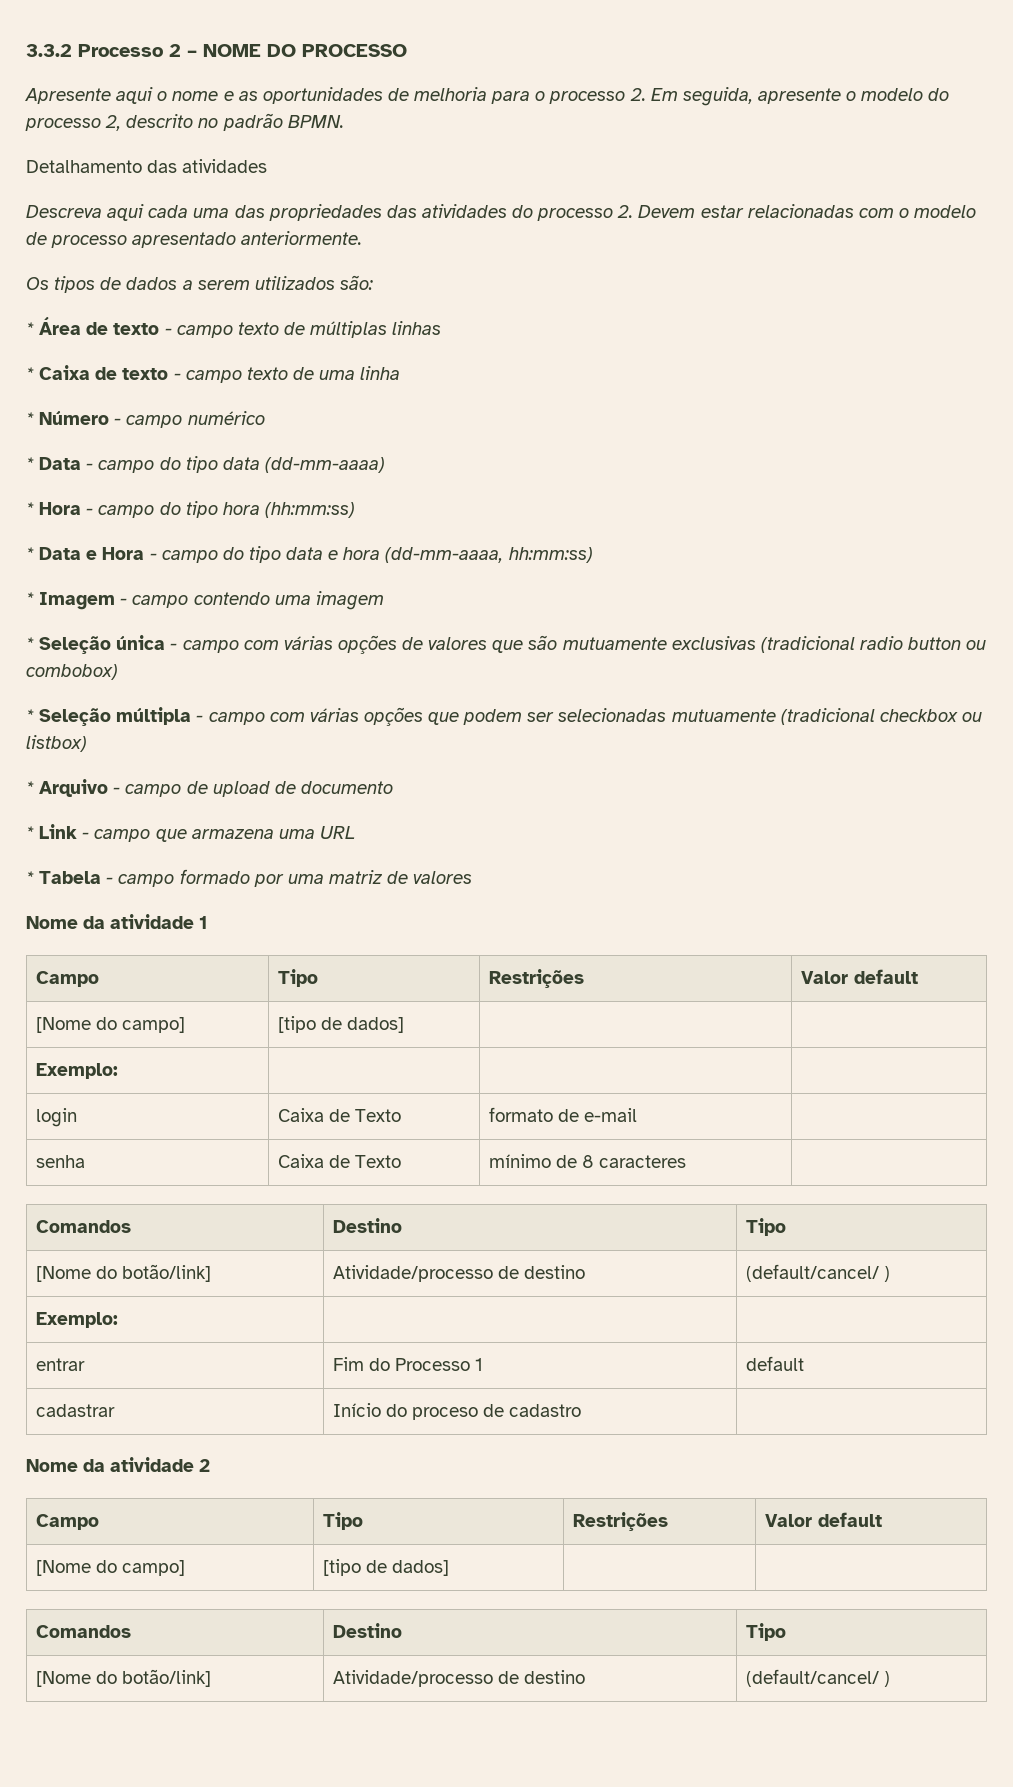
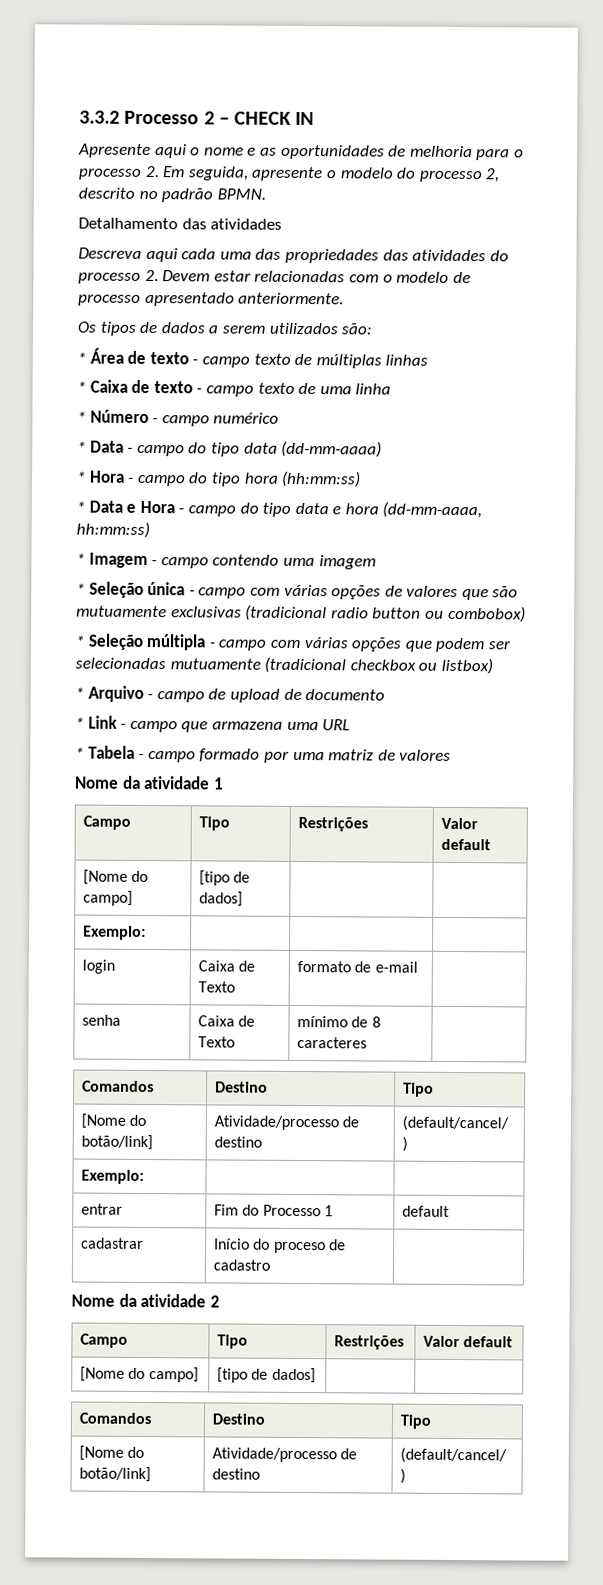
- 3.3.2 Processo 2 – NOME DO PROCESSO
+ 3.3.2 Processo 2 – CHECK IN

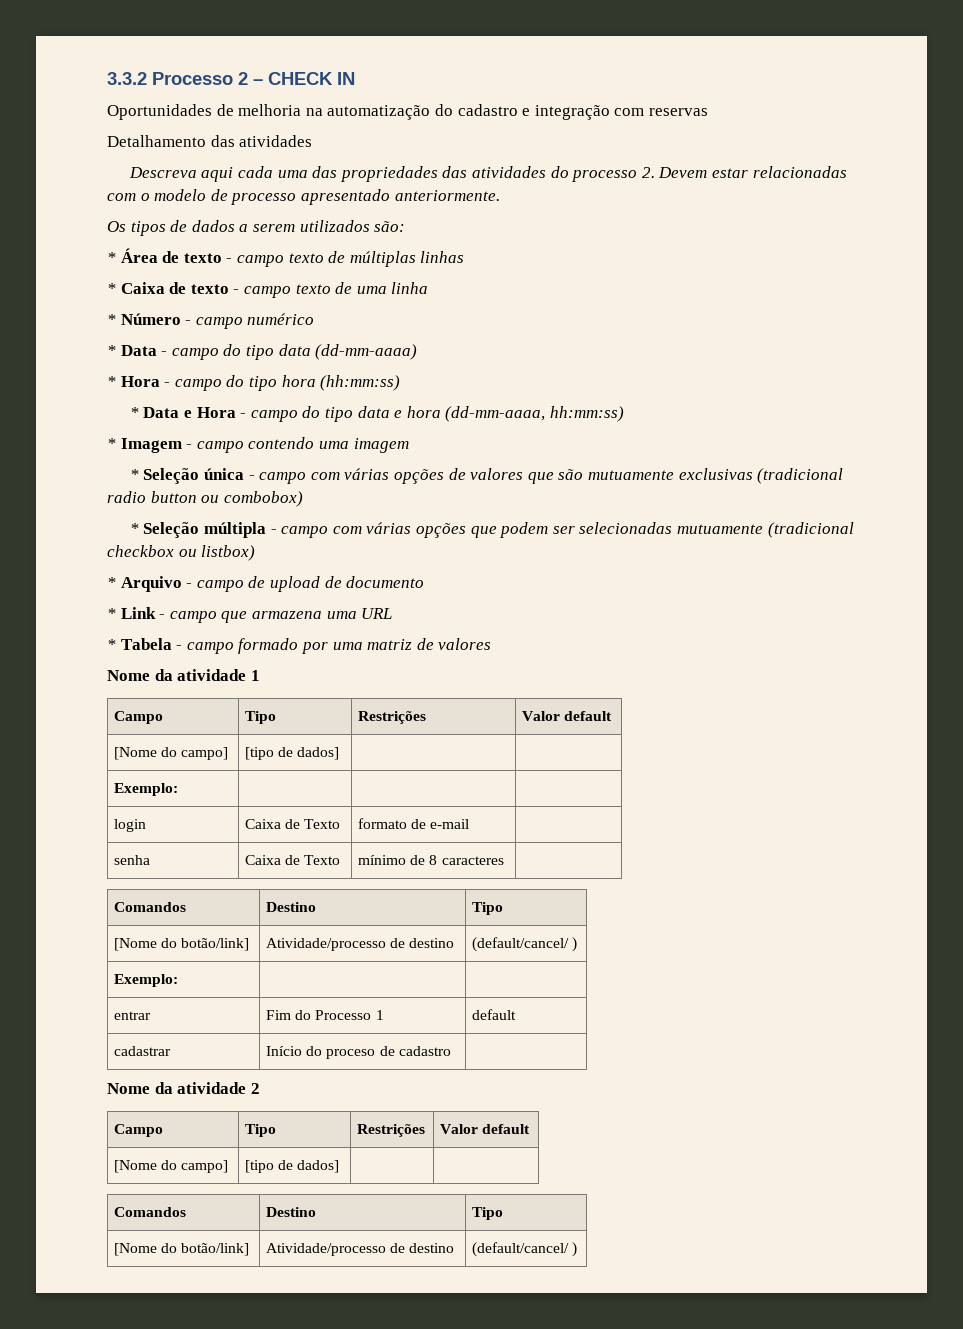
- Apresente aqui o nome e as oportunidades de melhoria para o processo 2. Em seguida, apresente o modelo do processo 2, descrito no padrão BPMN.
+ Oportunidades de melhoria na automatização do cadastro e integração com reservas

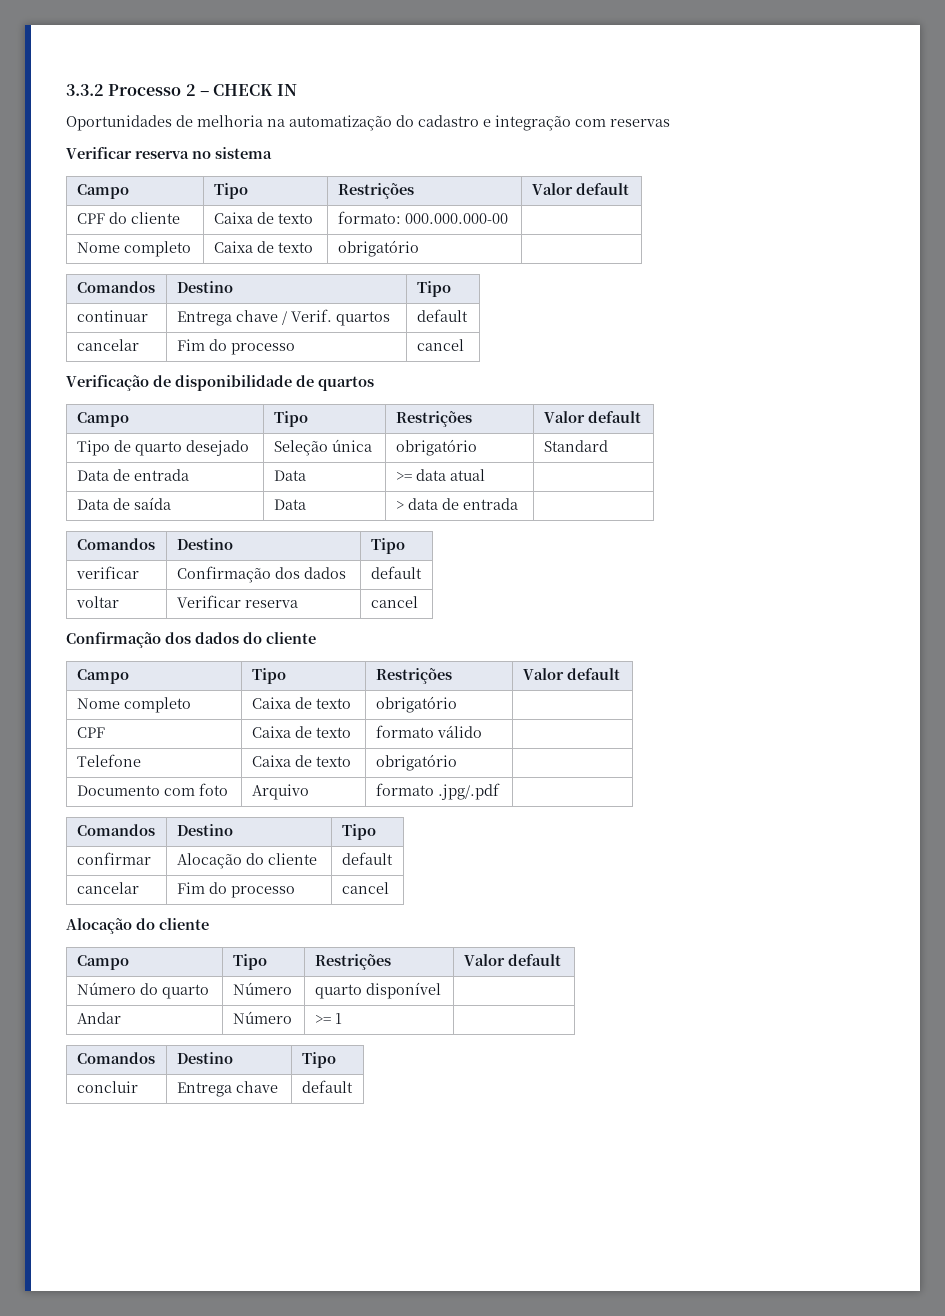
- Detalhamento das atividades
- Descreva aqui cada uma das propriedades das atividades do processo 2. Devem estar relacionadas com o modelo de processo apresentado anteriormente.
- Os tipos de dados a serem utilizados são:
- * Área de texto - campo texto de múltiplas linhas
- * Caixa de texto - campo texto de uma linha
- * Número - campo numérico
- * Data - campo do tipo data (dd-mm-aaaa)
- * Hora - campo do tipo hora (hh:mm:ss)
- * Data e Hora - campo do tipo data e hora (dd-mm-aaaa, hh:mm:ss)
- * Imagem - campo contendo uma imagem
- * Seleção única - campo com várias opções de valores que são mutuamente exclusivas (tradicional radio button ou combobox)
- * Seleção múltipla - campo com várias opções que podem ser selecionadas mutuamente (tradicional checkbox ou listbox)
- * Arquivo - campo de upload de documento
- * Link - campo que armazena uma URL
- * Tabela - campo formado por uma matriz de valores
- Nome da atividade 1
+ Verificar reserva no sistema
  Campo | Tipo | Restrições | Valor default
- [Nome do campo] | [tipo de dados] | |
- Exemplo: | | |
- login | Caixa de Texto | formato de e-mail |
- senha | Caixa de Texto | mínimo de 8 caracteres |
+ CPF do cliente | Caixa de texto | formato: 000.000.000-00 |
+ Nome completo | Caixa de texto | obrigatório |
  Comandos | Destino | Tipo
- [Nome do botão/link] | Atividade/processo de destino | (default/cancel/ )
- Exemplo: | |
- entrar | Fim do Processo 1 | default
- cadastrar | Início do proceso de cadastro |
- Nome da atividade 2
+ continuar | Entrega chave / Verif. quartos | default
+ cancelar | Fim do processo | cancel
+ Verificação de disponibilidade de quartos
  Campo | Tipo | Restrições | Valor default
- [Nome do campo] | [tipo de dados] | |
+ Tipo de quarto desejado | Seleção única | obrigatório | Standard
+ Data de entrada | Data | >= data atual |
+ Data de saída | Data | > data de entrada |
  Comandos | Destino | Tipo
- [Nome do botão/link] | Atividade/processo de destino | (default/cancel/ )
+ verificar | Confirmação dos dados | default
+ voltar | Verificar reserva | cancel
+ Confirmação dos dados do cliente
+ Campo | Tipo | Restrições | Valor default
+ Nome completo | Caixa de texto | obrigatório |
+ CPF | Caixa de texto | formato válido |
+ Telefone | Caixa de texto | obrigatório |
+ Documento com foto | Arquivo | formato .jpg/.pdf |
+ Comandos | Destino | Tipo
+ confirmar | Alocação do cliente | default
+ cancelar | Fim do processo | cancel
+ Alocação do cliente
+ Campo | Tipo | Restrições | Valor default
+ Número do quarto | Número | quarto disponível |
+ Andar | Número | >= 1 |
+ Comandos | Destino | Tipo
+ concluir | Entrega chave | default

